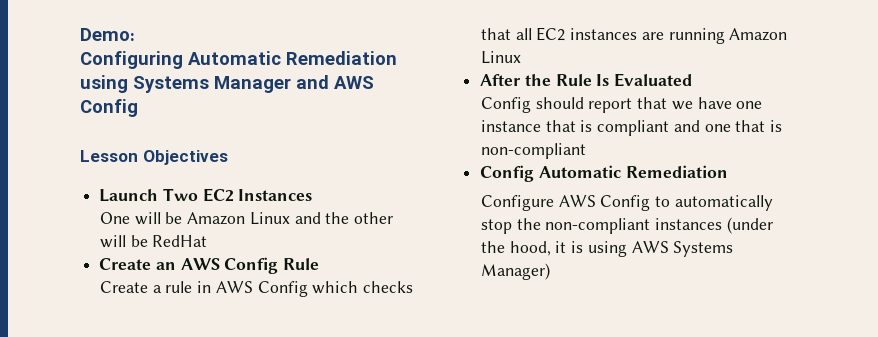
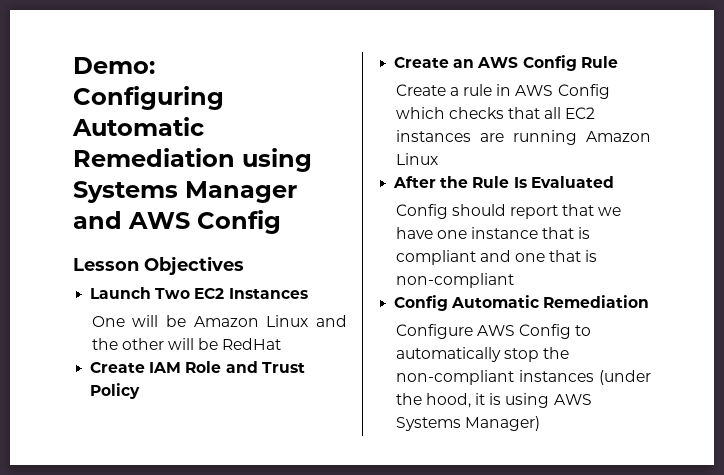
+ Create IAM Role and Trust Policy

